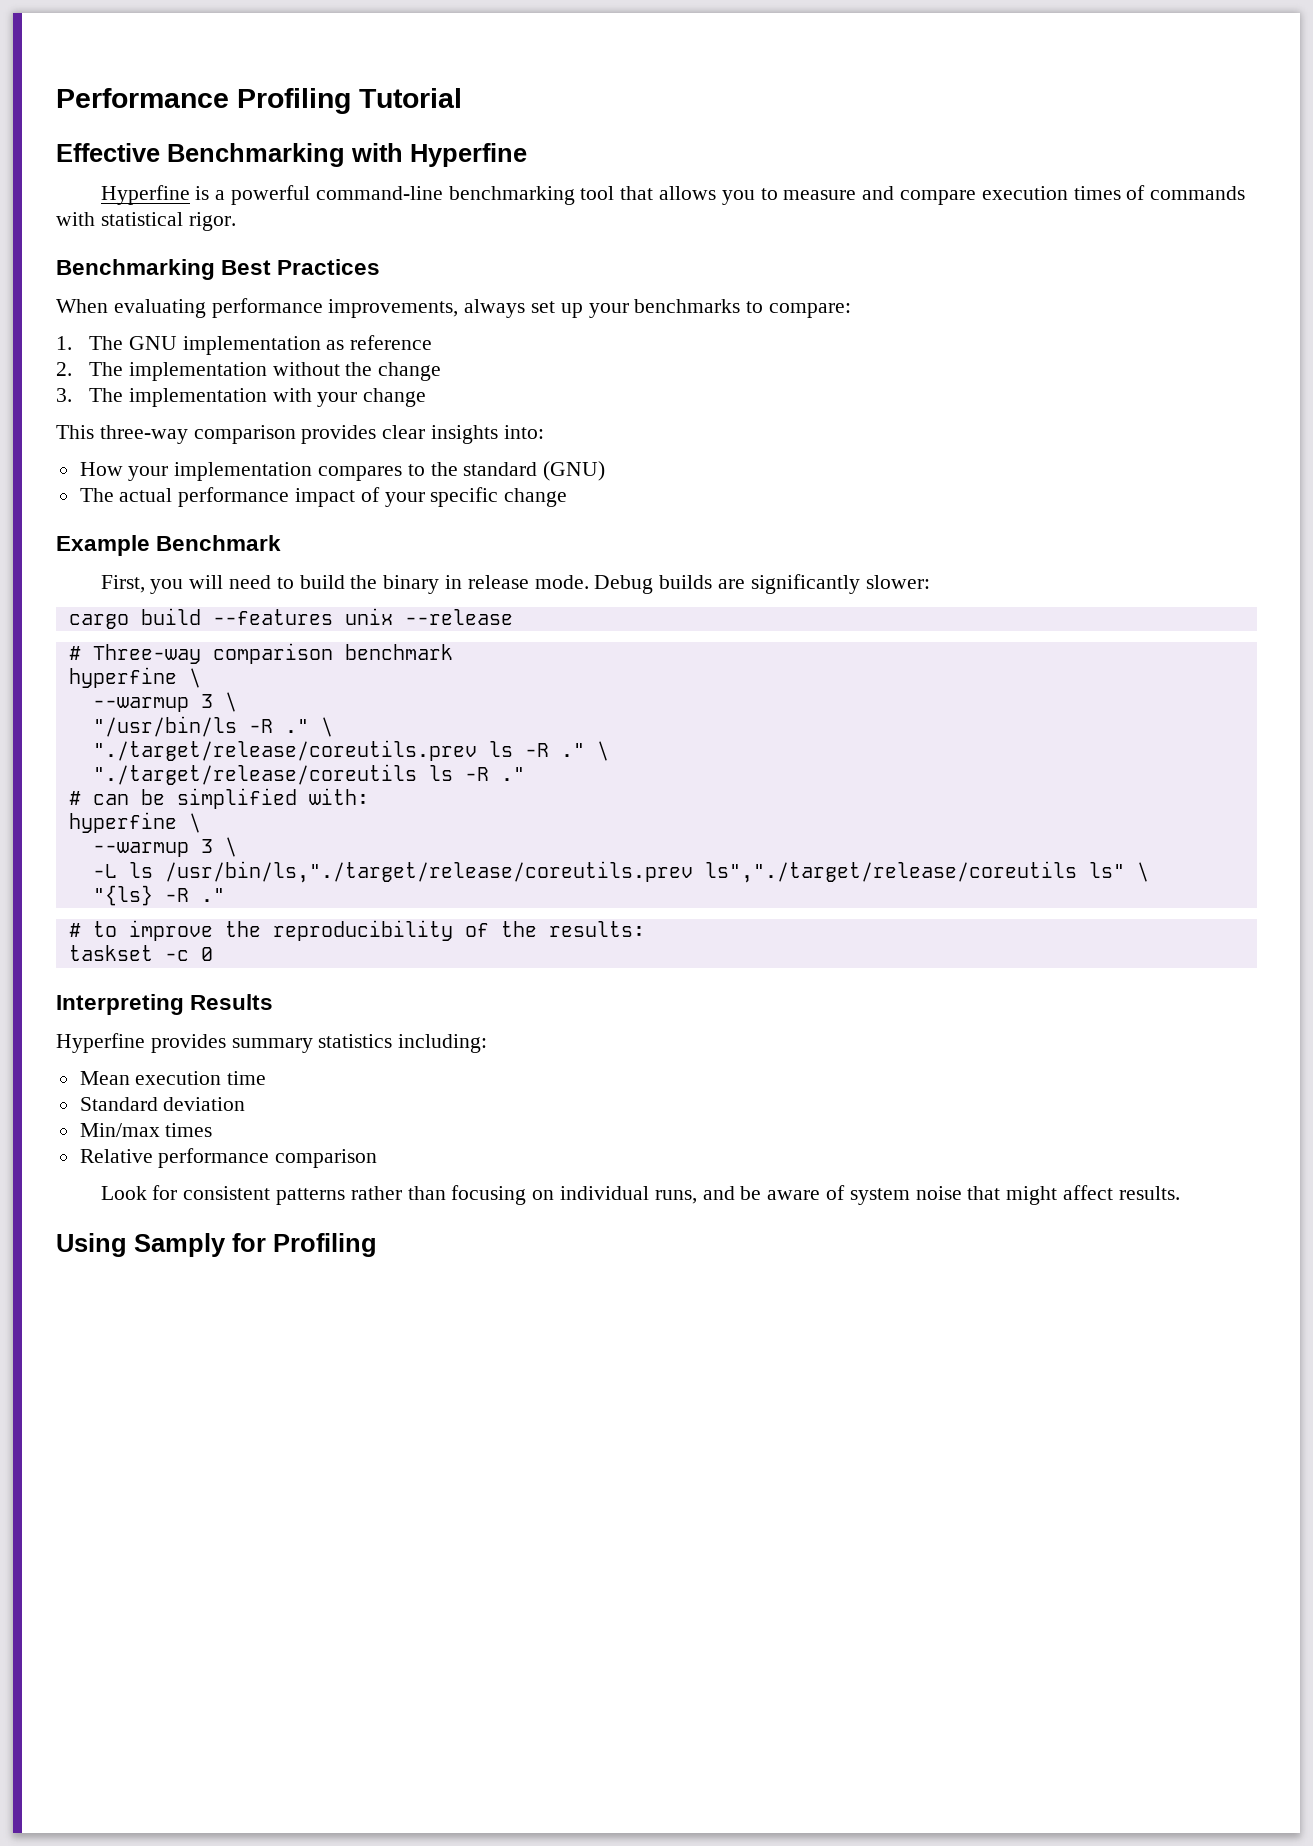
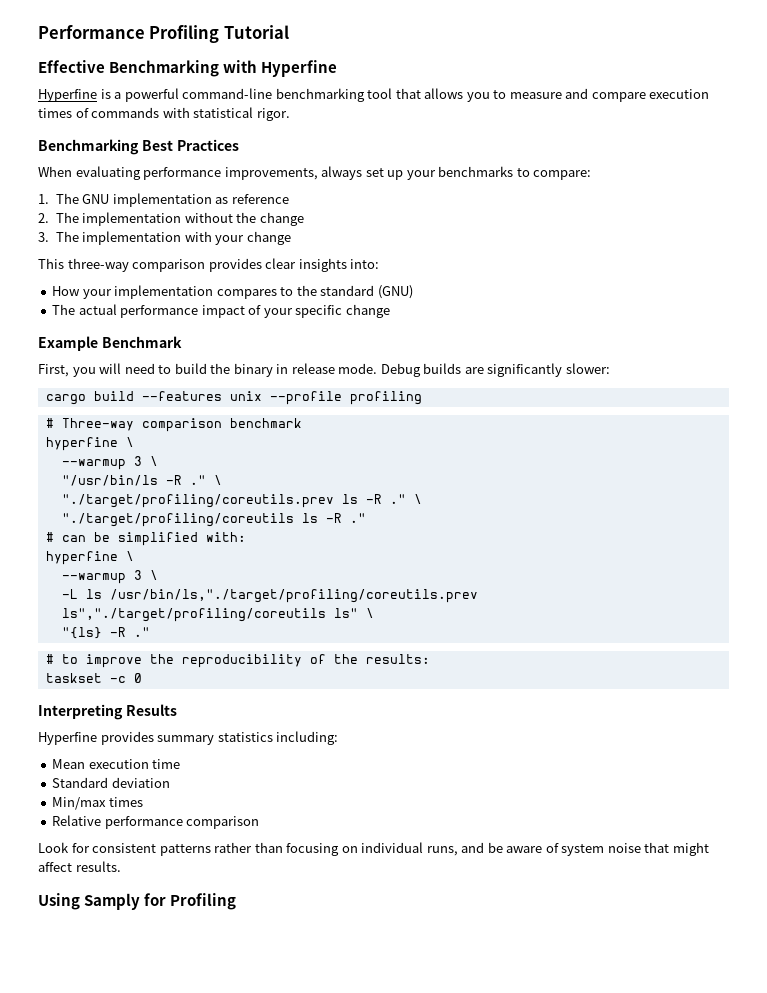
- cargo build --features unix --release
+ cargo build --features unix --profile profiling
- "./target/release/coreutils.prev ls -R ."
+ "./target/profiling/coreutils.prev ls -R ."
- "./target/release/coreutils ls -R ."
+ "./target/profiling/coreutils ls -R ."
- -L ls /usr/bin/ls,"./target/release/coreutils.prev ls","./target/release/coreutils ls" \
+ -L ls /usr/bin/ls,"./target/profiling/coreutils.prev ls","./target/profiling/coreutils ls" \

